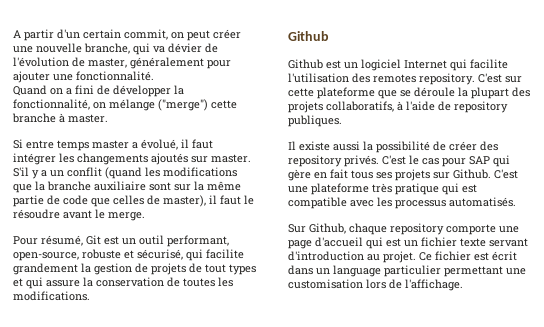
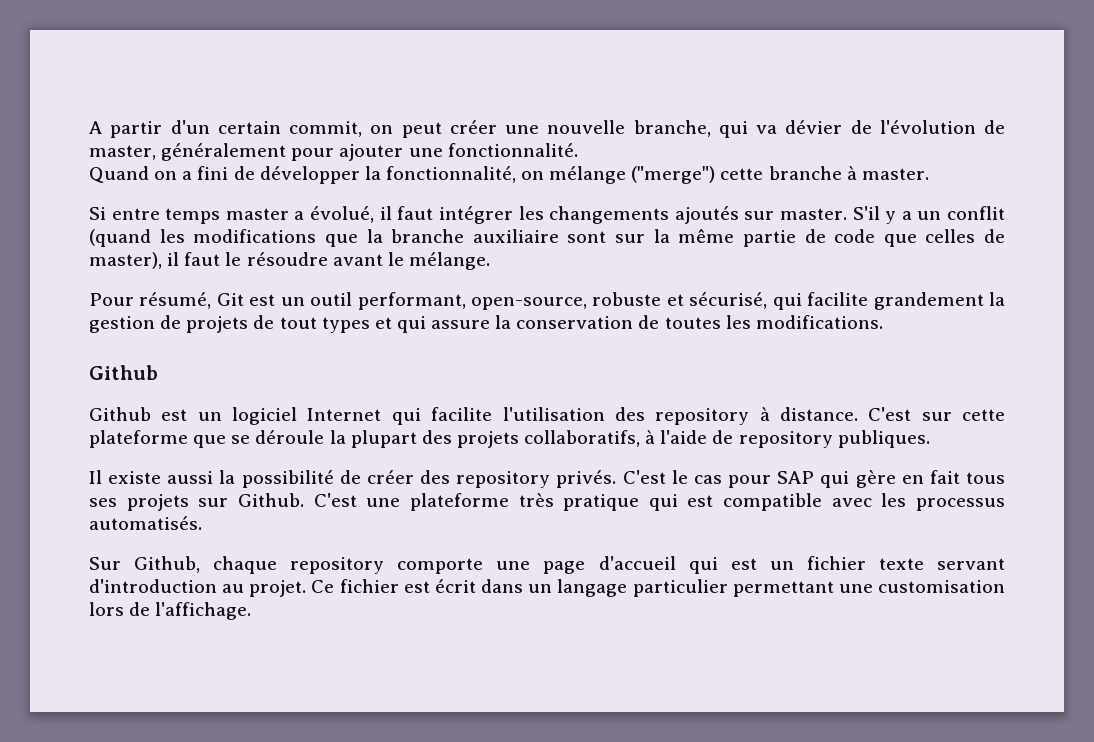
- S'il y a un conflit (quand les modifications que la branche auxiliaire sont sur la même partie de code que celles de master), il faut le résoudre avant le merge.
+ S'il y a un conflit (quand les modifications que la branche auxiliaire sont sur la même partie de code que celles de master), il faut le résoudre avant le mélange.
- Github est un logiciel Internet qui facilite l'utilisation des remotes repository.
+ Github est un logiciel Internet qui facilite l'utilisation des repository à distance.
- Ce fichier est écrit dans un language particulier permettant une customisation lors de l'affichage.
+ Ce fichier est écrit dans un langage particulier permettant une customisation lors de l'affichage.

